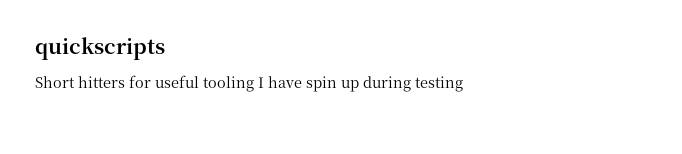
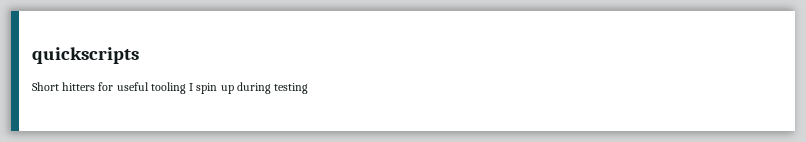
- Short hitters for useful tooling I have spin up during testing
+ Short hitters for useful tooling I spin up during testing

